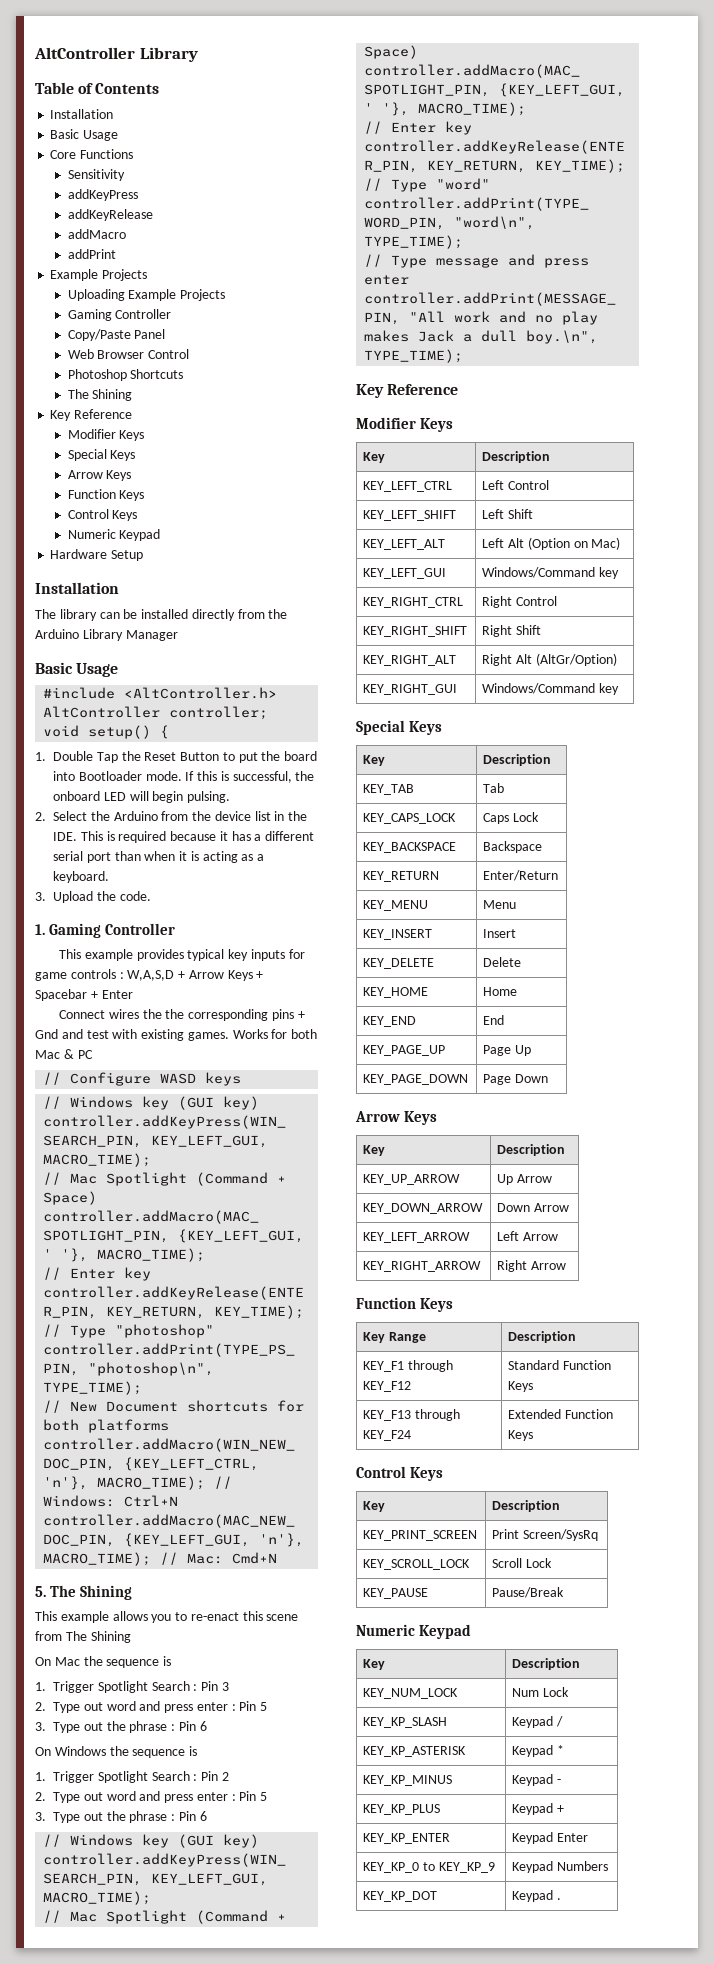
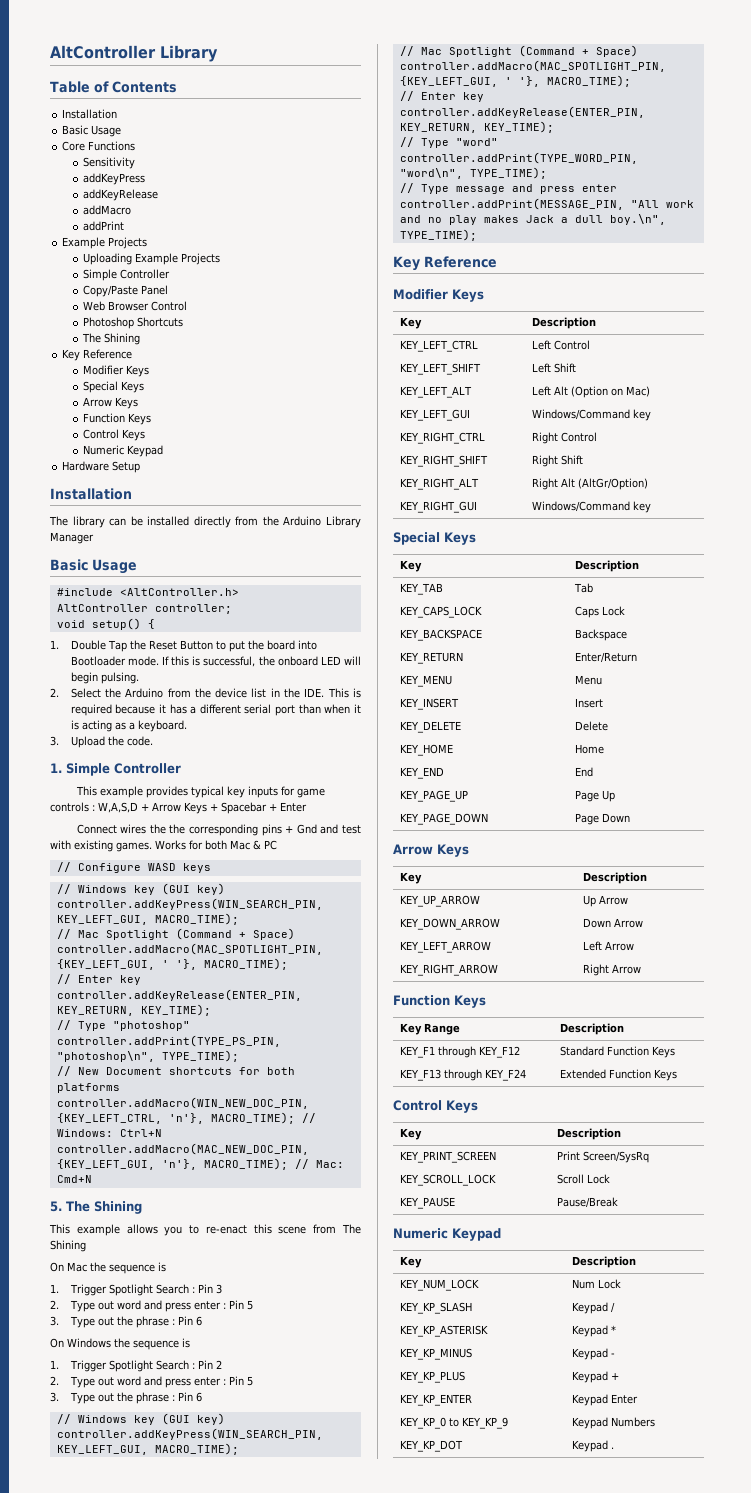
  Uploading Example Projects
- Gaming Controller
+ Simple Controller
- 1. Gaming Controller
+ 1. Simple Controller

